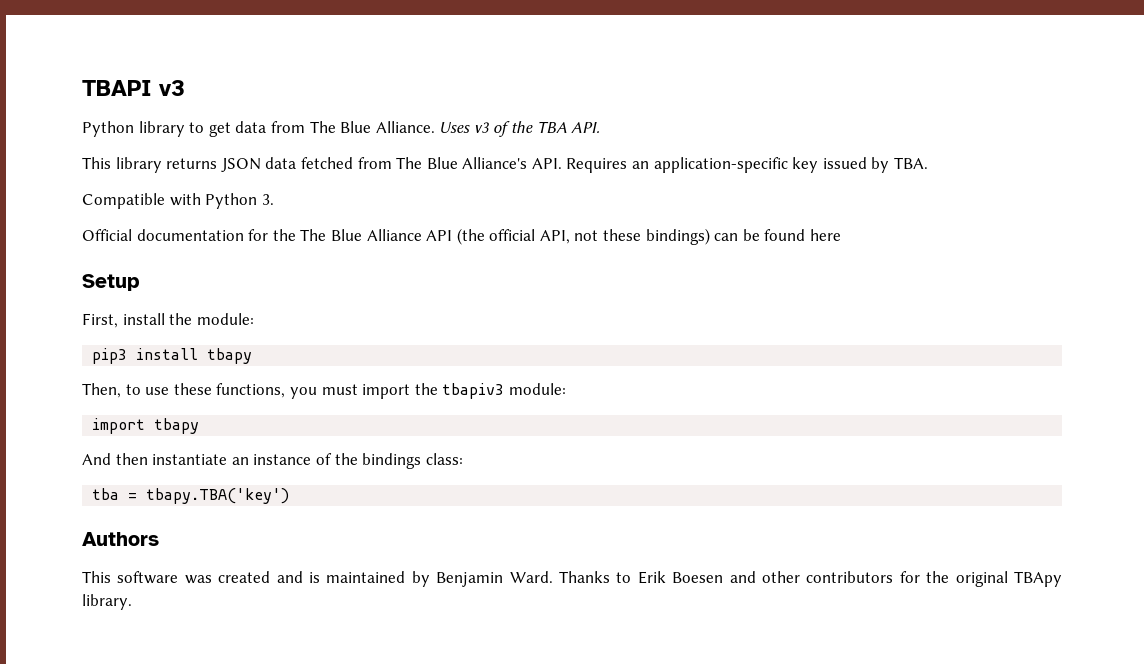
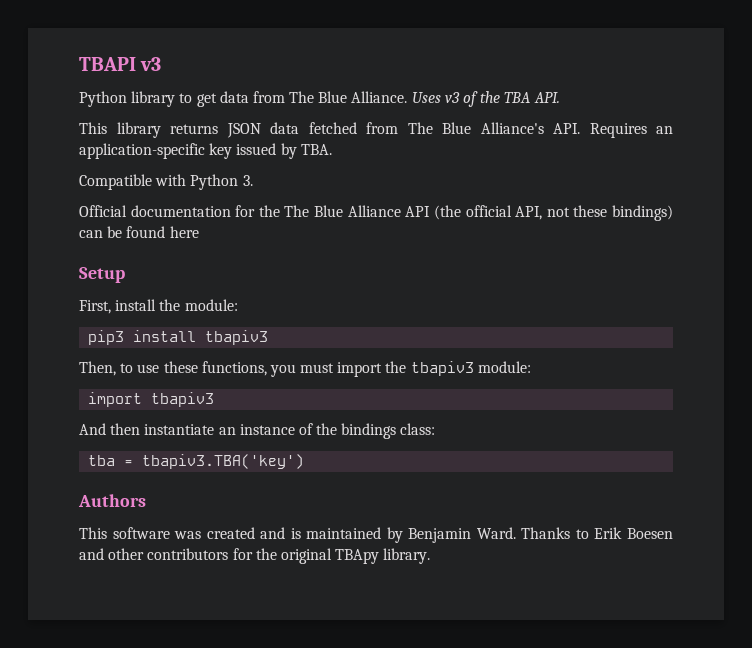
- pip3 install tbapy
+ pip3 install tbapiv3
- import tbapy
+ import tbapiv3
- tba = tbapy.TBA('key')
+ tba = tbapiv3.TBA('key')

